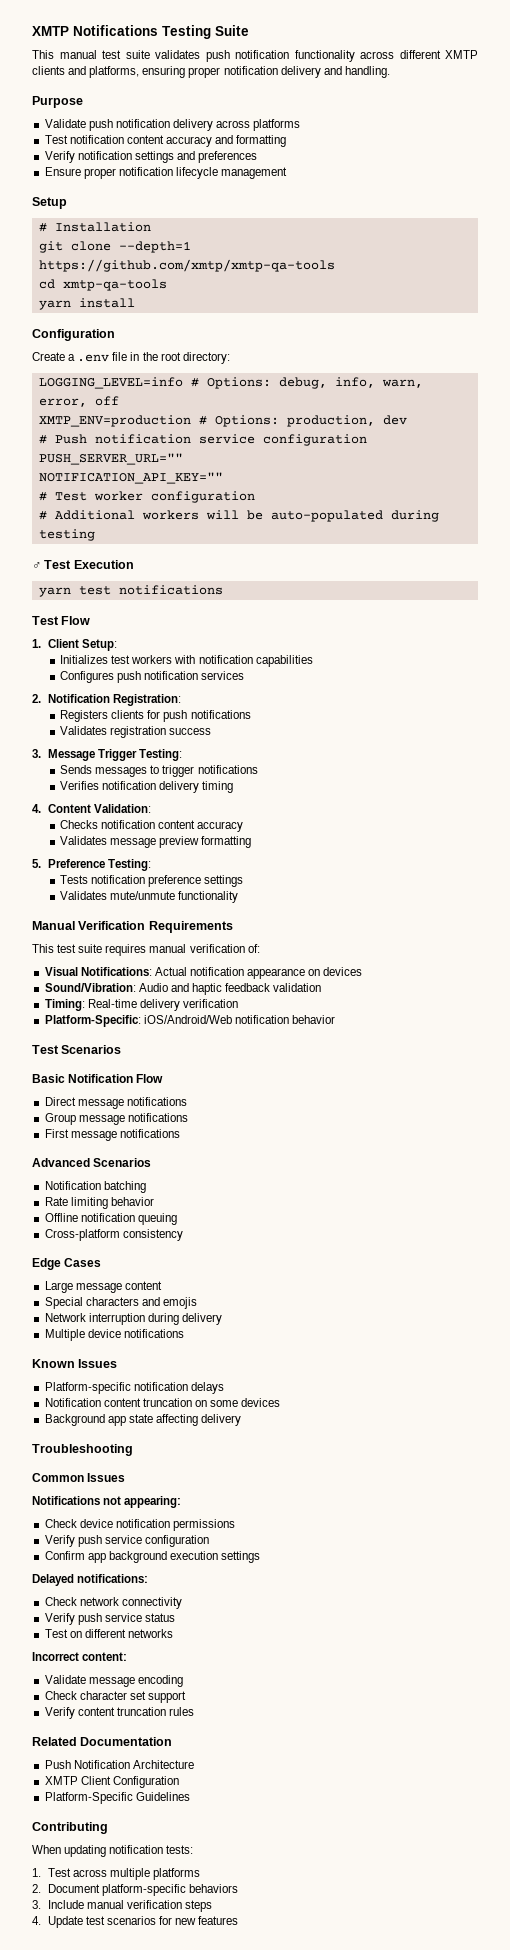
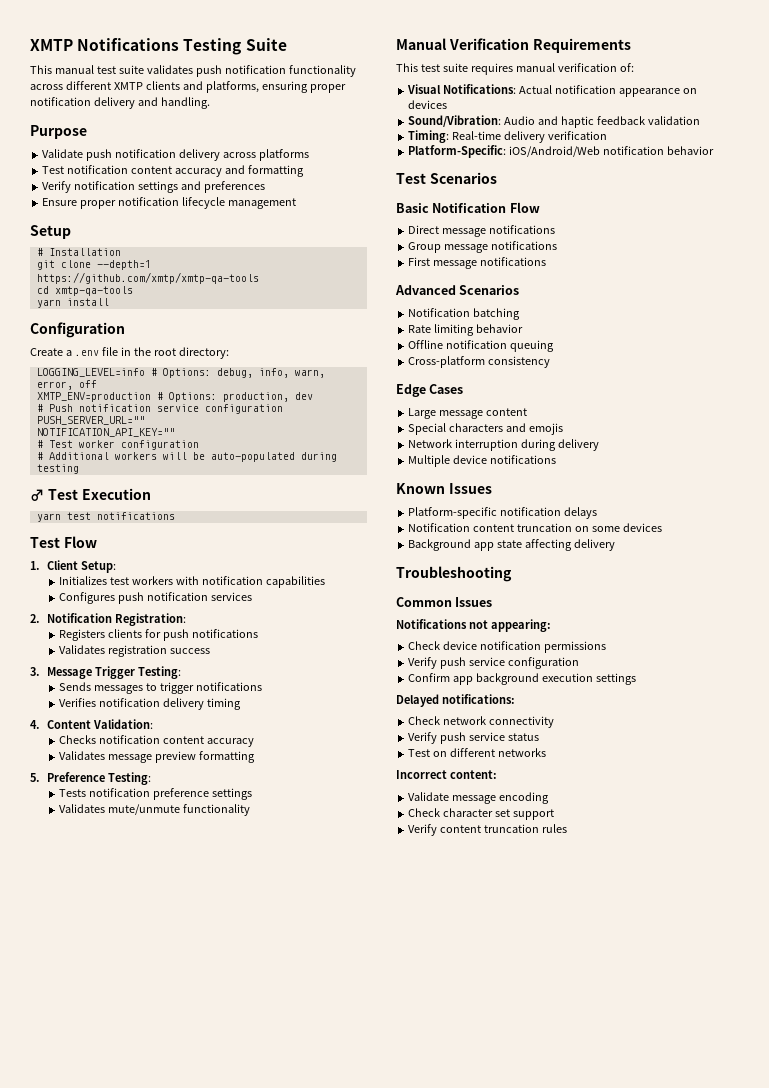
- Related Documentation
- Push Notification Architecture
- XMTP Client Configuration
- Platform-Specific Guidelines
- Contributing
- When updating notification tests:
- 1. Test across multiple platforms
- 2. Document platform-specific behaviors
- 3. Include manual verification steps
- 4. Update test scenarios for new features

